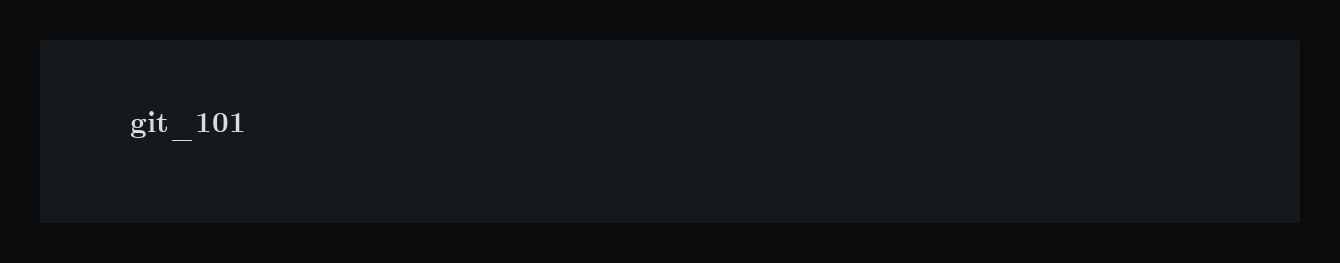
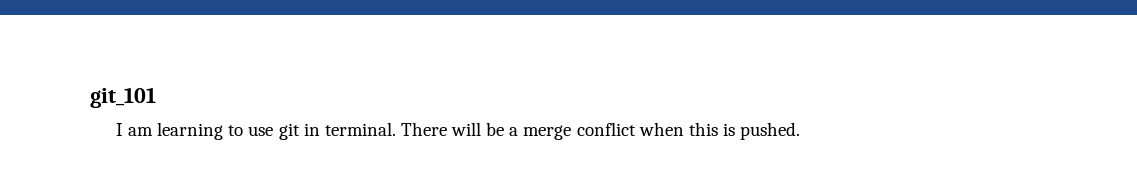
+ I am learning to use git in terminal. There will be a merge conflict when this is pushed.

